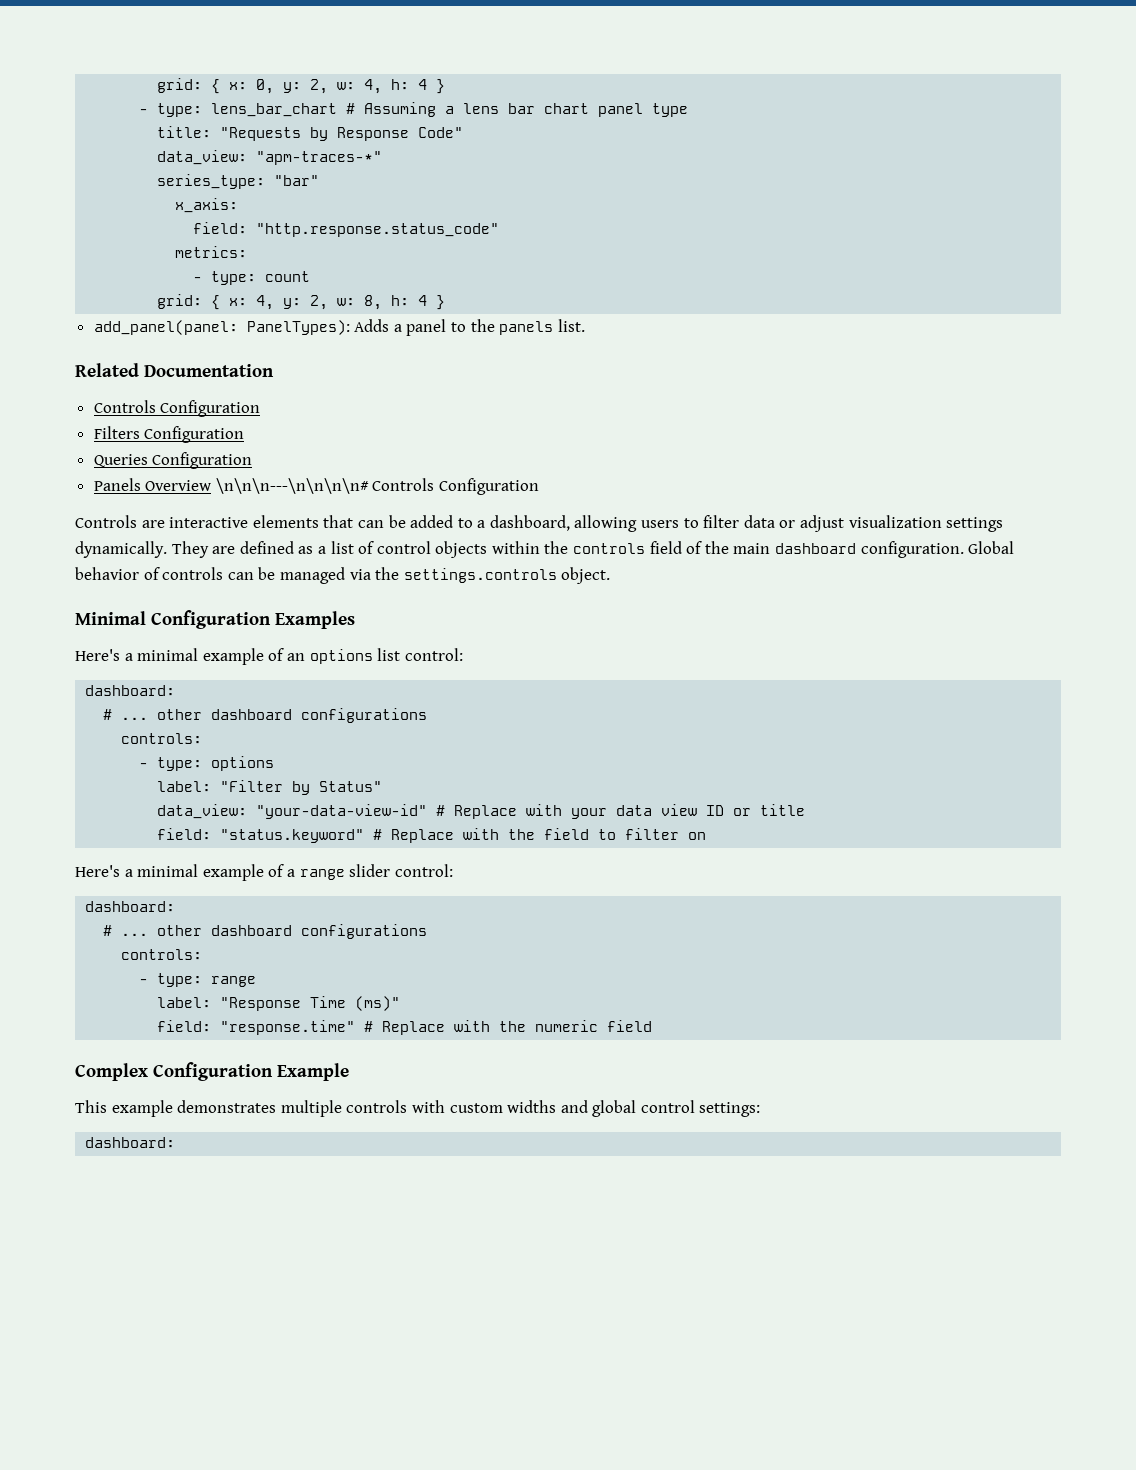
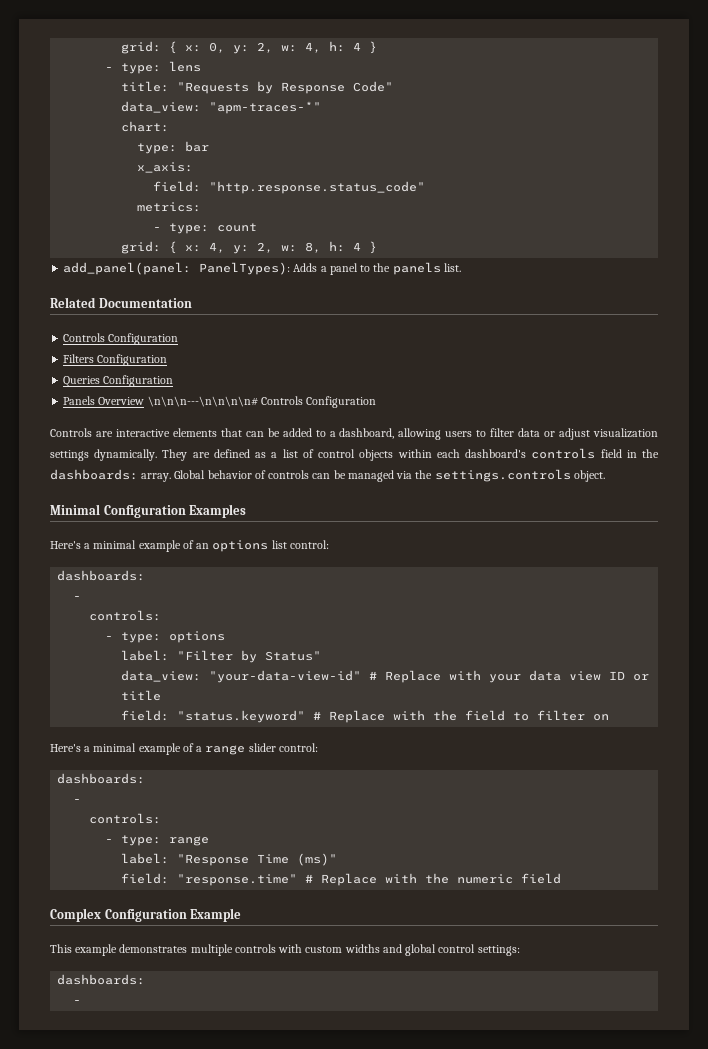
- - type: lens_bar_chart # Assuming a lens bar chart panel type
+ - type: lens
- series_type: "bar"
+ chart:
+ type: bar
- They are defined as a list of control objects within the controls field of the main dashboard configuration.
+ They are defined as a list of control objects within each dashboard's controls field in the dashboards: array.
  Here's a minimal example of an options list control:
- dashboard:
- # ... other dashboard configurations
+ dashboards:
+ -
  Here's a minimal example of a range slider control:
- dashboard:
- # ... other dashboard configurations
+ dashboards:
+ -
  This example demonstrates multiple controls with custom widths and global control settings:
- dashboard:
+ dashboards:
+ -

